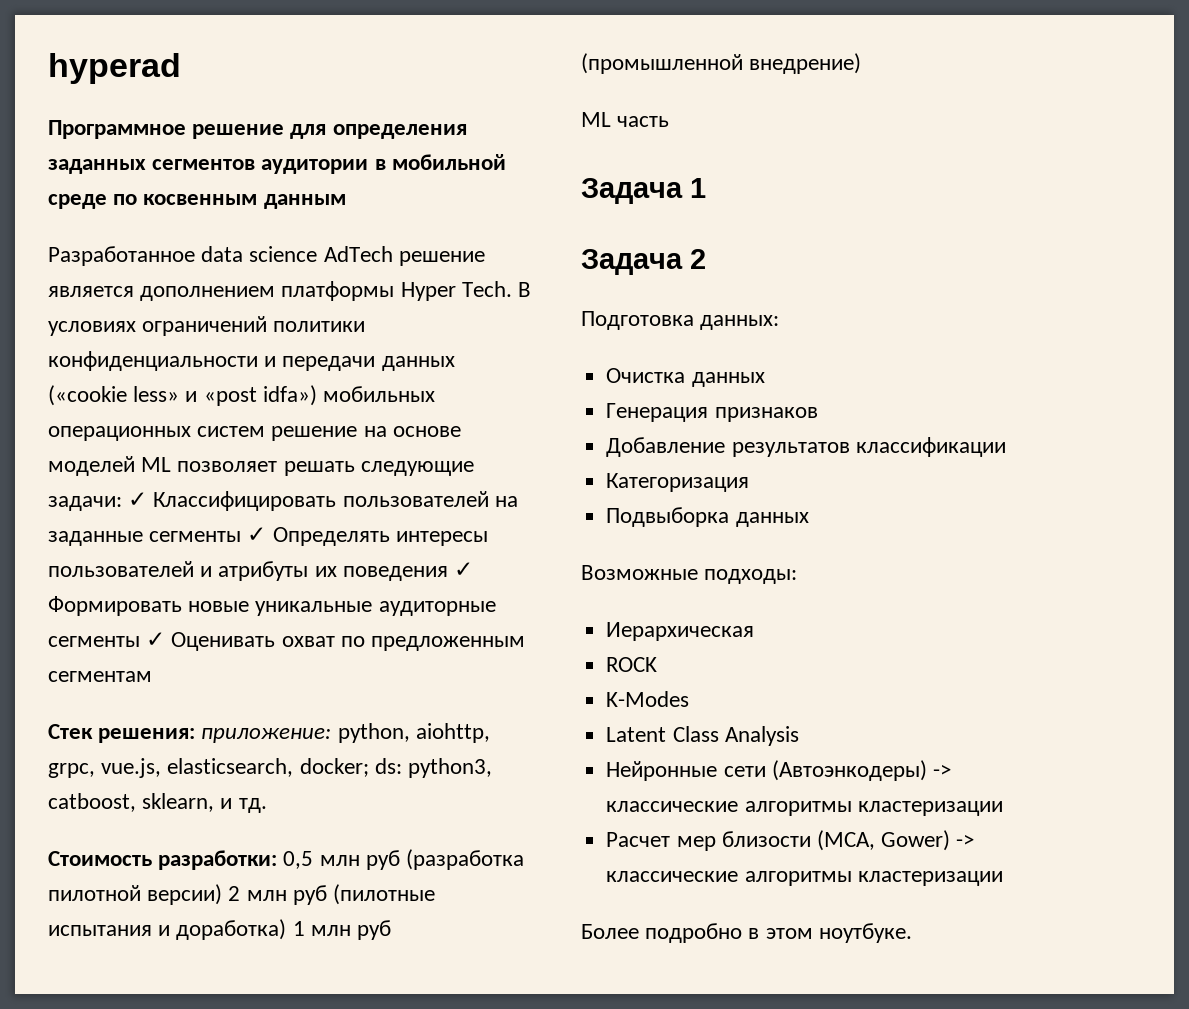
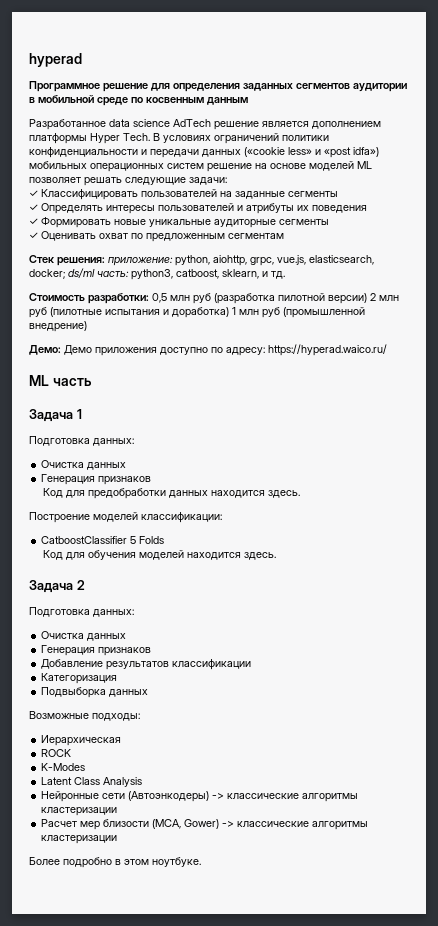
- В условиях ограничений политики конфиденциальности и передачи данных («cookie less» и «post idfa») мобильных операционных систем решение на основе моделей ML позволяет решать следующие задачи: ✓ Классифицировать пользователей на заданные сегменты ✓ Определять интересы пользователей и атрибуты их поведения ✓ Формировать новые уникальные аудиторные сегменты ✓ Оценивать охват по предложенным сегментам
+ В условиях ограничений политики конфиденциальности и передачи данных («cookie less» и «post idfa») мобильных операционных систем решение на основе моделей ML позволяет решать следующие задачи:
+ ✓ Классифицировать пользователей на заданные сегменты
+ ✓ Определять интересы пользователей и атрибуты их поведения
+ ✓ Формировать новые уникальные аудиторные сегменты
+ ✓ Оценивать охват по предложенным сегментам
- Стек решения: приложение: python, aiohttp, grpc, vue.js, elasticsearch, docker; ds: python3, catboost, sklearn, и тд.
+ Стек решения: приложение: python, aiohttp, grpc, vue.js, elasticsearch, docker; ds/ml часть: python3, catboost, sklearn, и тд.
+ Демо: Демо приложения доступно по адресу: https://hyperad.waico.ru/
  ML часть
  Задача 1
+ Подготовка данных:
+ Очистка данных
+ Генерация признаков
+ Код для предобработки данных находится здесь.
+ Построение моделей классификации:
+ CatboostClassifier 5 Folds
+ Код для обучения моделей находится здесь.

